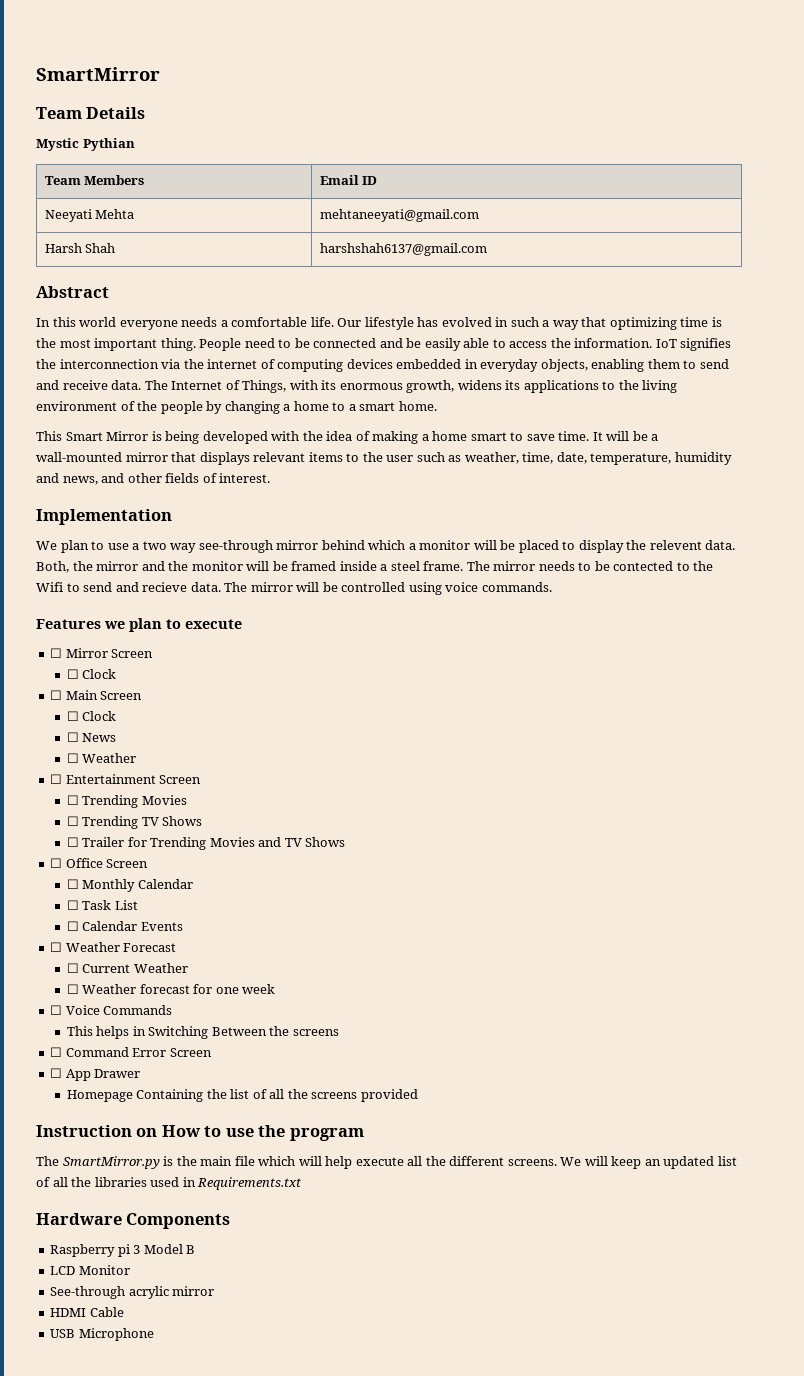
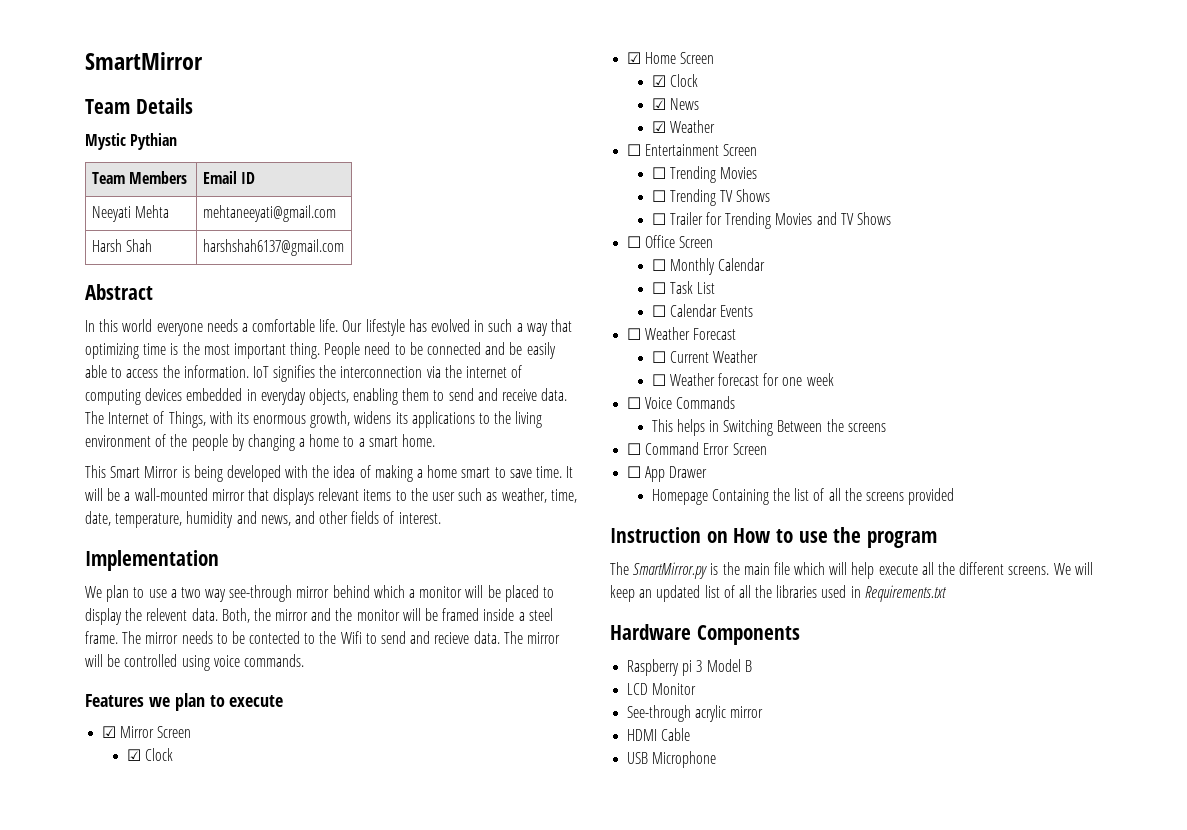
- ☐ Mirror Screen
- ☐ Clock
- ☐ Main Screen
- ☐ Clock
- ☐ News
- ☐ Weather
+ ☑ Mirror Screen
+ ☑ Clock
+ ☑ Home Screen
+ ☑ Clock
+ ☑ News
+ ☑ Weather

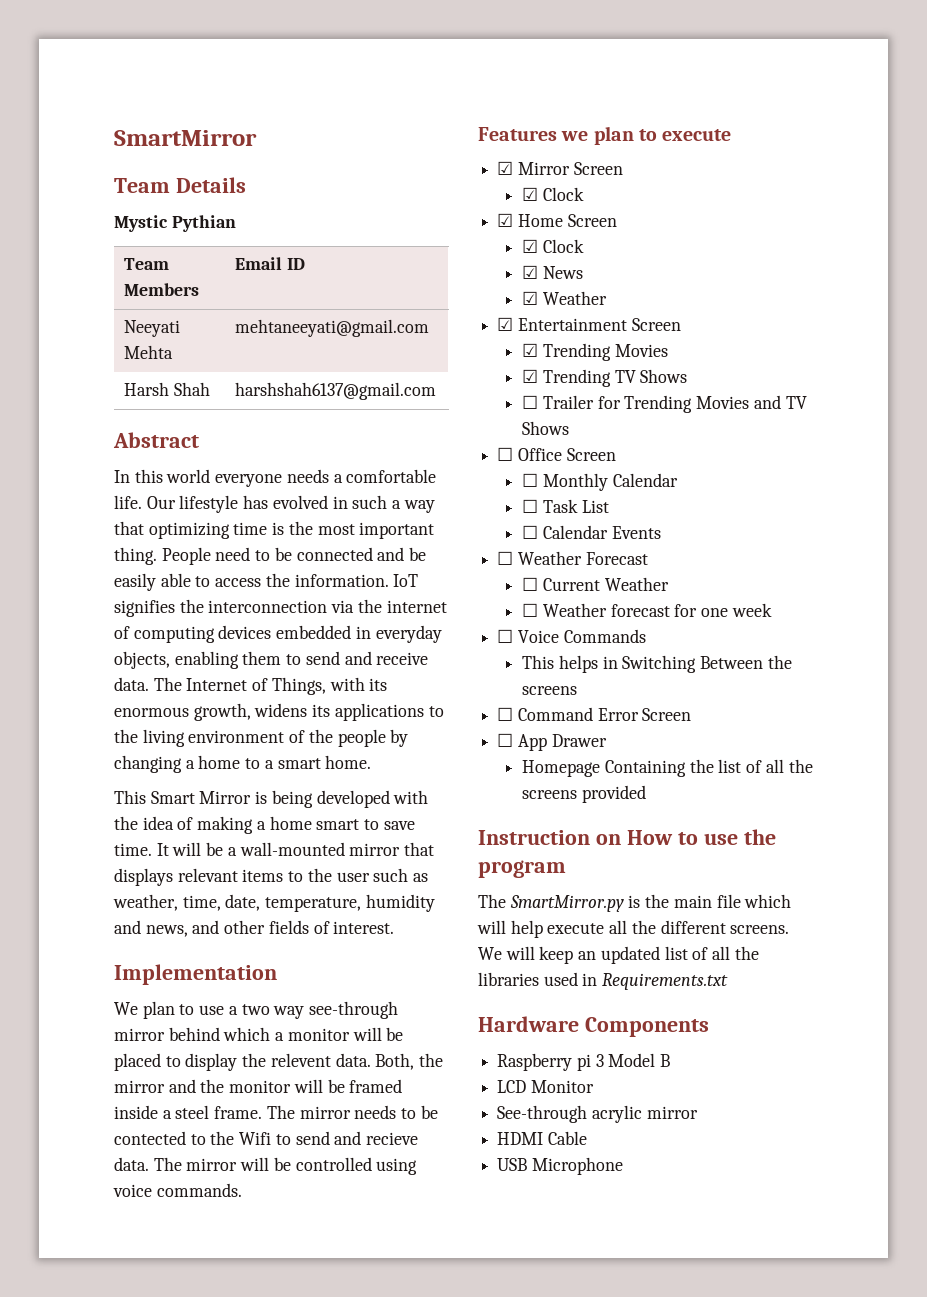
- ☐ Entertainment Screen
+ ☑ Entertainment Screen
- ☐ Trending Movies
+ ☑ Trending Movies
- ☐ Trending TV Shows
+ ☑ Trending TV Shows

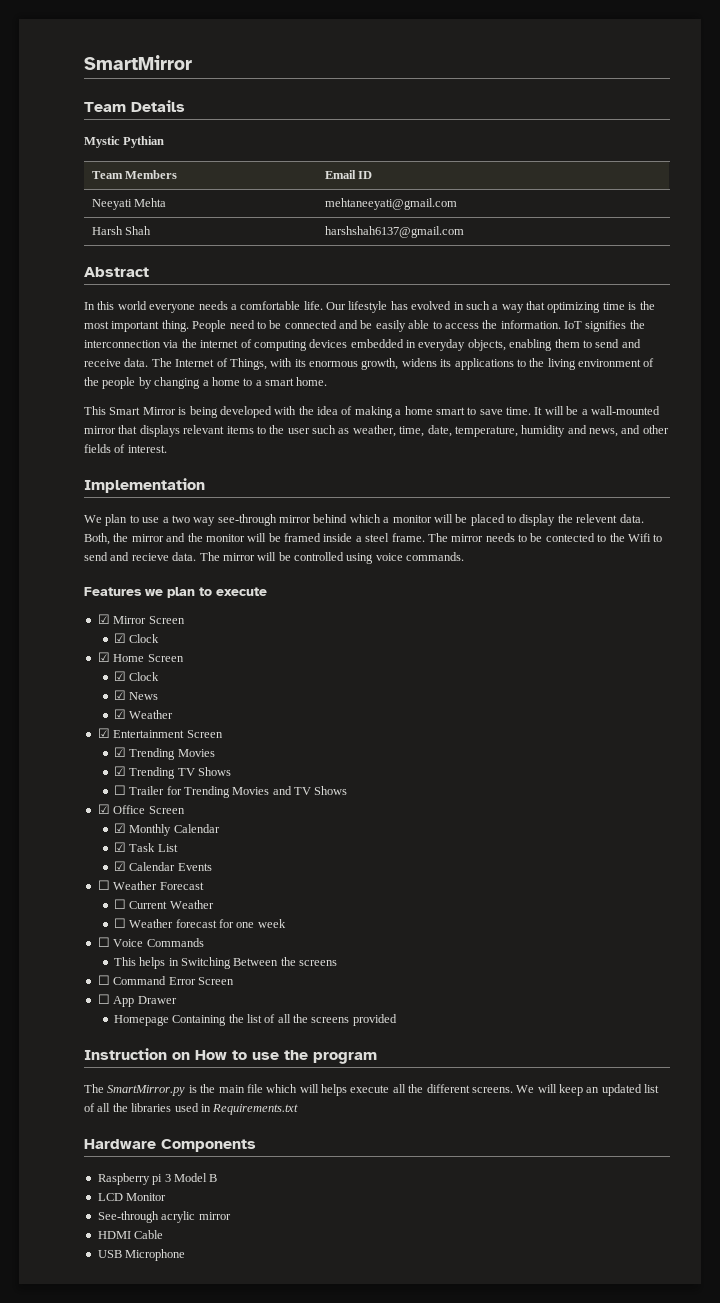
- ☐ Office Screen
+ ☑ Office Screen
- ☐ Monthly Calendar
+ ☑ Monthly Calendar
- ☐ Task List
+ ☑ Task List
- ☐ Calendar Events
+ ☑ Calendar Events
- The SmartMirror.py is the main file which will help execute all the different screens.
+ The SmartMirror.py is the main file which will helps execute all the different screens.

